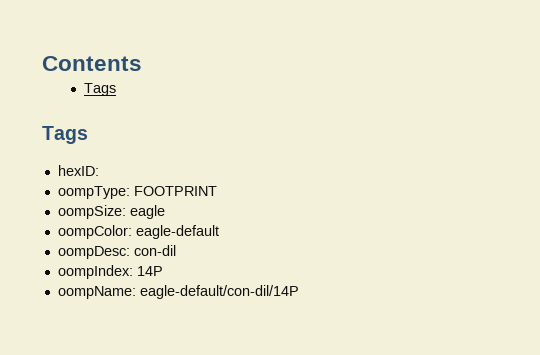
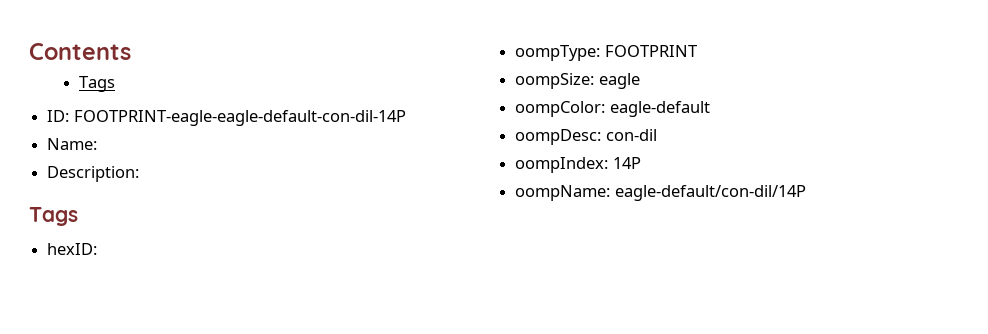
+ ID: FOOTPRINT-eagle-eagle-default-con-dil-14P
+ Name:
+ Description:

